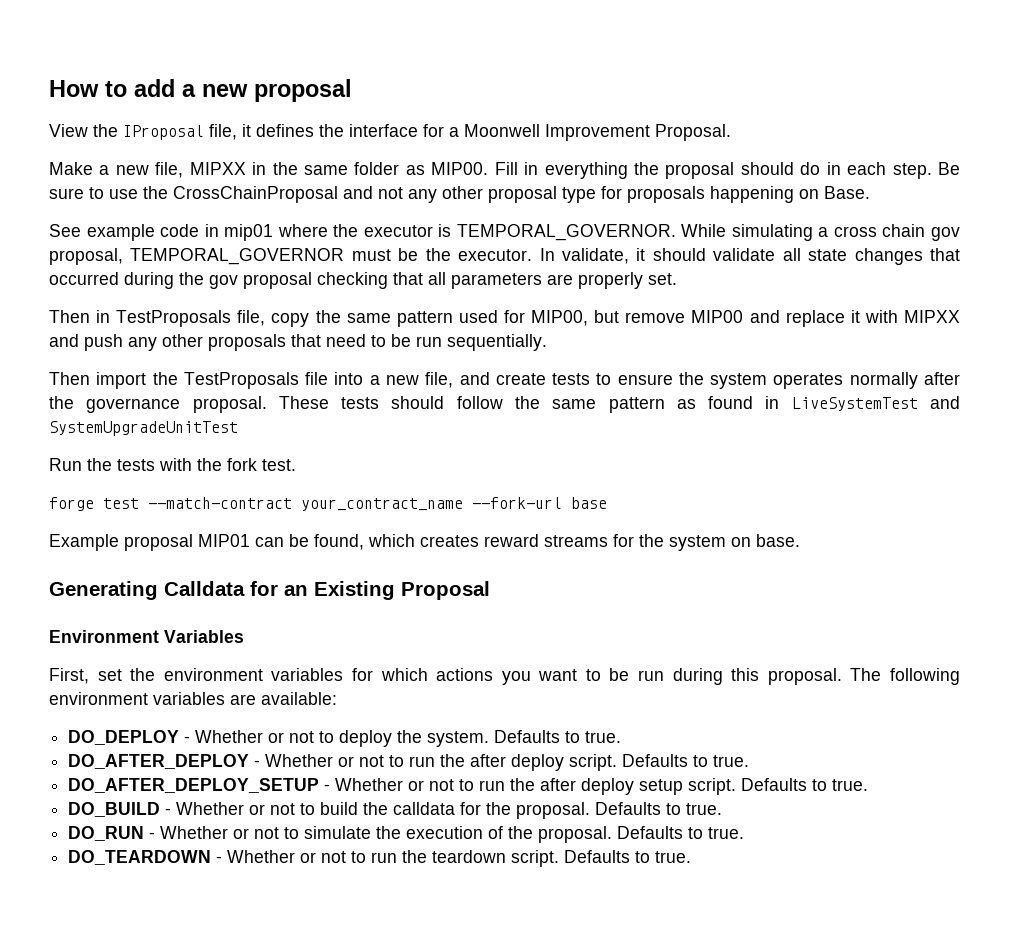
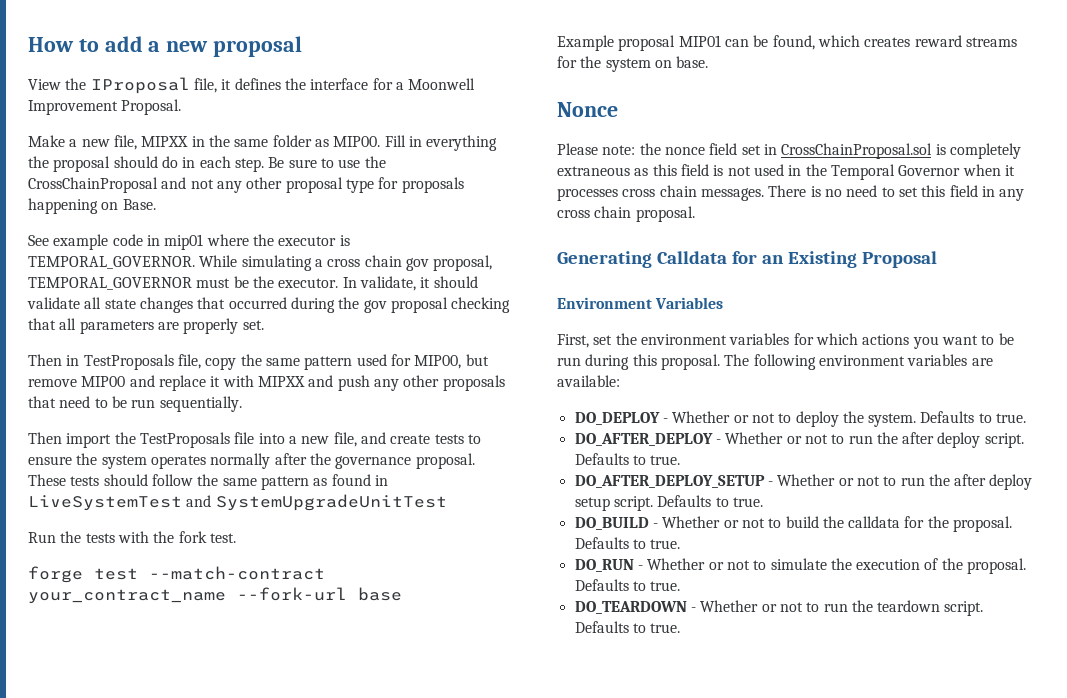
+ Nonce
+ Please note: the nonce field set in CrossChainProposal.sol is completely extraneous as this field is not used in the Temporal Governor when it processes cross chain messages. There is no need to set this field in any cross chain proposal.

